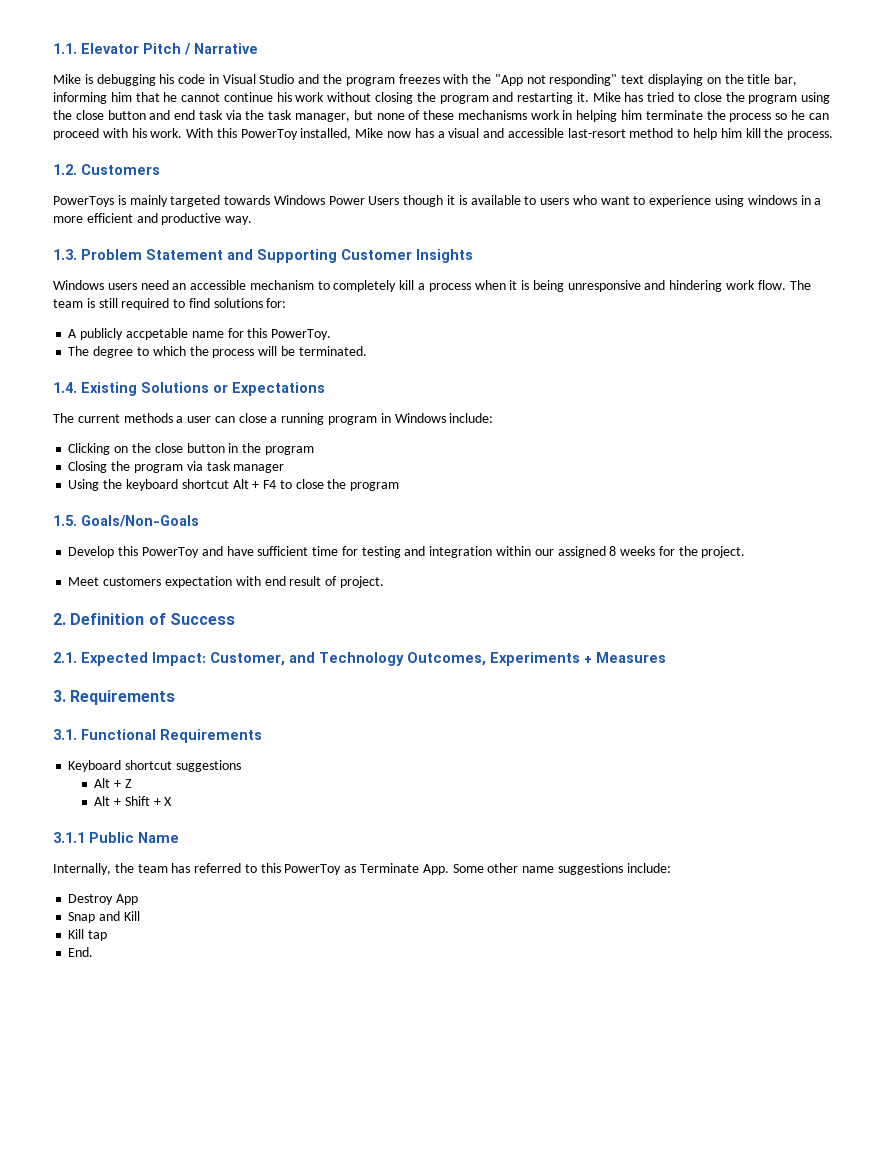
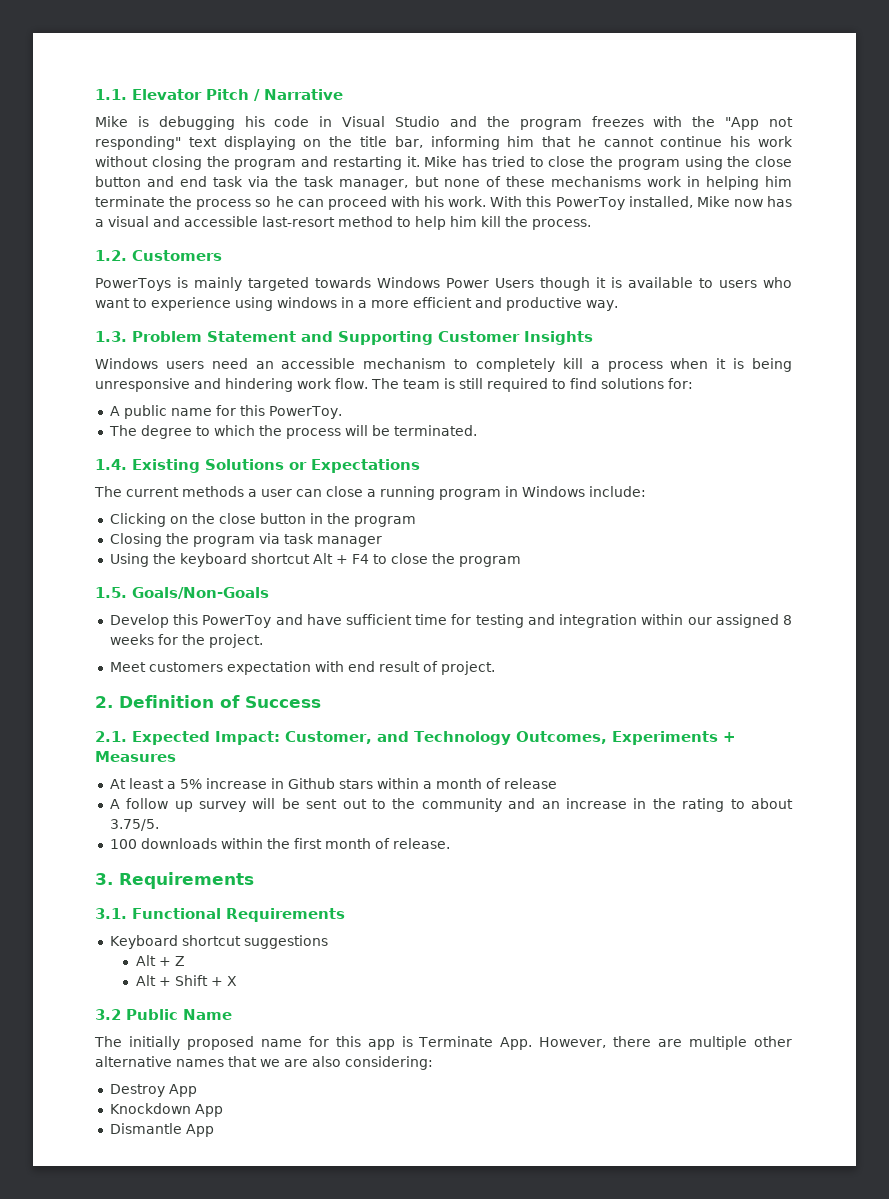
- A publicly accpetable name for this PowerToy.
+ A public name for this PowerToy.
+ At least a 5% increase in Github stars within a month of release
+ A follow up survey will be sent out to the community and an increase in the rating to about 3.75/5.
+ 100 downloads within the first month of release.
- 3.1.1 Public Name
+ 3.2 Public Name
- Internally, the team has referred to this PowerToy as Terminate App. Some other name suggestions include:
+ The initially proposed name for this app is Terminate App. However, there are multiple other alternative names that we are also considering:
  Destroy App
- Snap and Kill
- Kill tap
- End.
+ Knockdown App
+ Dismantle App

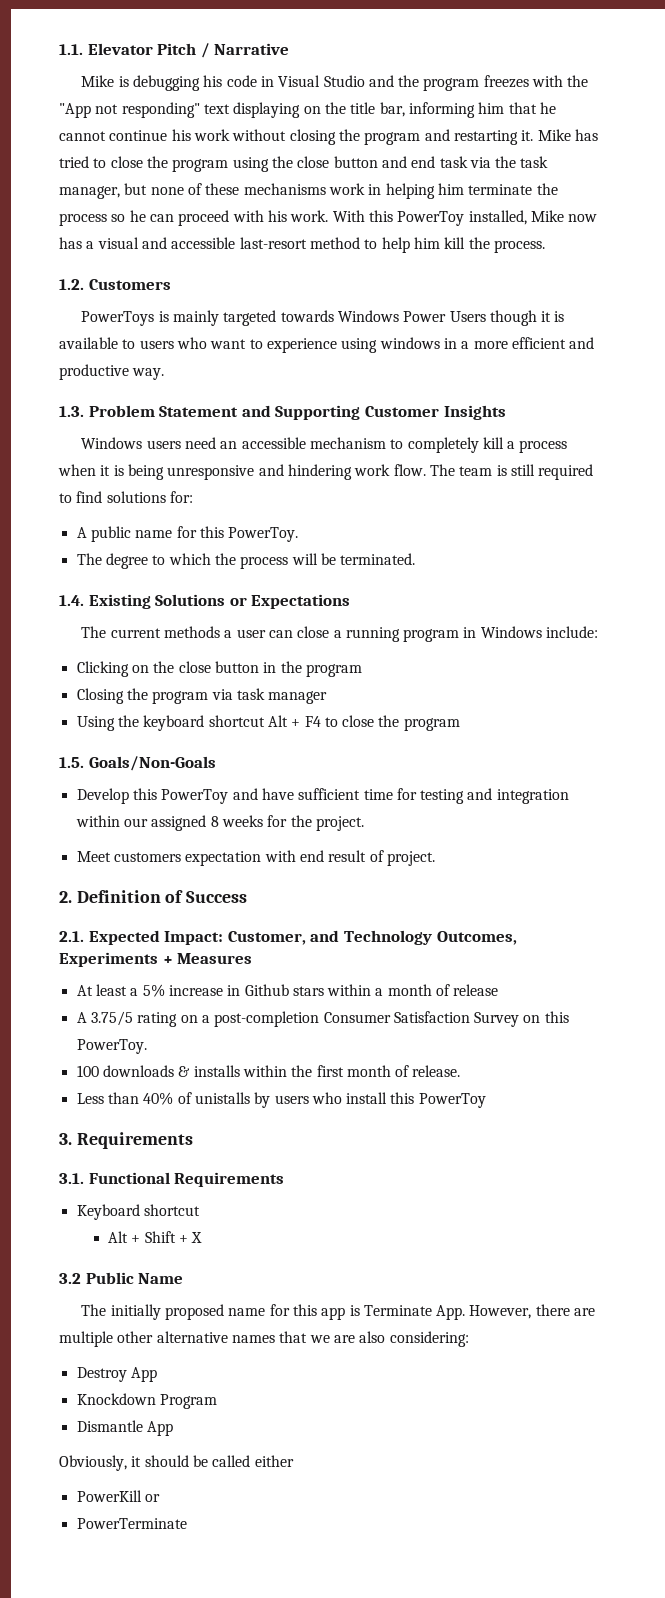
- A follow up survey will be sent out to the community and an increase in the rating to about 3.75/5.
+ A 3.75/5 rating on a post-completion Consumer Satisfaction Survey on this PowerToy.
- 100 downloads within the first month of release.
+ 100 downloads & installs within the first month of release.
+ Less than 40% of unistalls by users who install this PowerToy
- Keyboard shortcut suggestions
- Alt + Z
+ Keyboard shortcut
- Knockdown App
+ Knockdown Program
+ Obviously, it should be called either
+ PowerKill or
+ PowerTerminate

